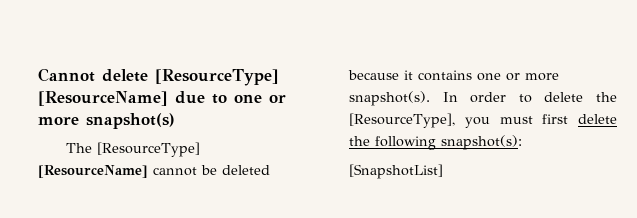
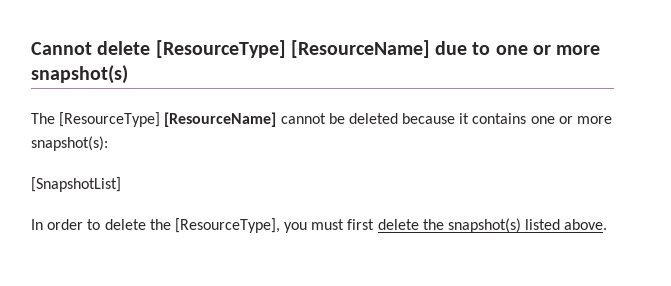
- The [ResourceType] [ResourceName] cannot be deleted because it contains one or more snapshot(s). In order to delete the [ResourceType], you must first delete the following snapshot(s):
+ The [ResourceType] [ResourceName] cannot be deleted because it contains one or more snapshot(s):
  [SnapshotList]
+ In order to delete the [ResourceType], you must first delete the snapshot(s) listed above.

